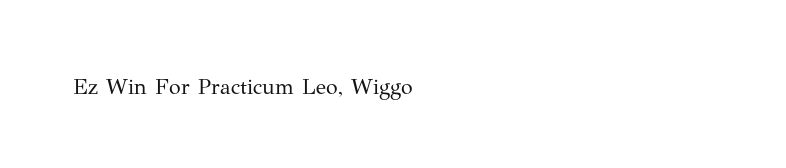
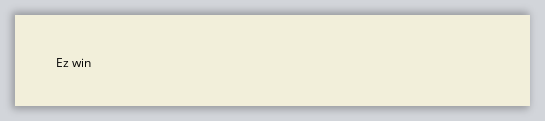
- Ez Win For Practicum Leo, Wiggo
+ Ez win

